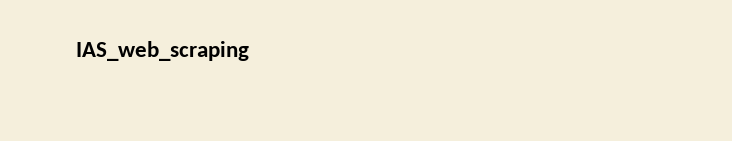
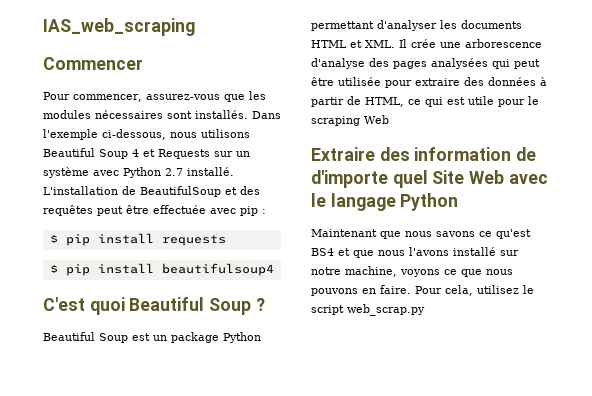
+ Commencer
+ Pour commencer, assurez-vous que les modules nécessaires sont installés. Dans l'exemple ci-dessous, nous utilisons Beautiful Soup 4 et Requests sur un système avec Python 2.7 installé. L'installation de BeautifulSoup et des requêtes peut être effectuée avec pip :
+ $ pip install requests
+ $ pip install beautifulsoup4
+ C'est quoi Beautiful Soup ?
+ Beautiful Soup est un package Python permettant d'analyser les documents HTML et XML. Il crée une arborescence d'analyse des pages analysées qui peut être utilisée pour extraire des données à partir de HTML, ce qui est utile pour le scraping Web
+ Extraire des information de d'importe quel Site Web avec le langage Python
+ Maintenant que nous savons ce qu'est BS4 et que nous l'avons installé sur notre machine, voyons ce que nous pouvons en faire. Pour cela, utilisez le script web_scrap.py

